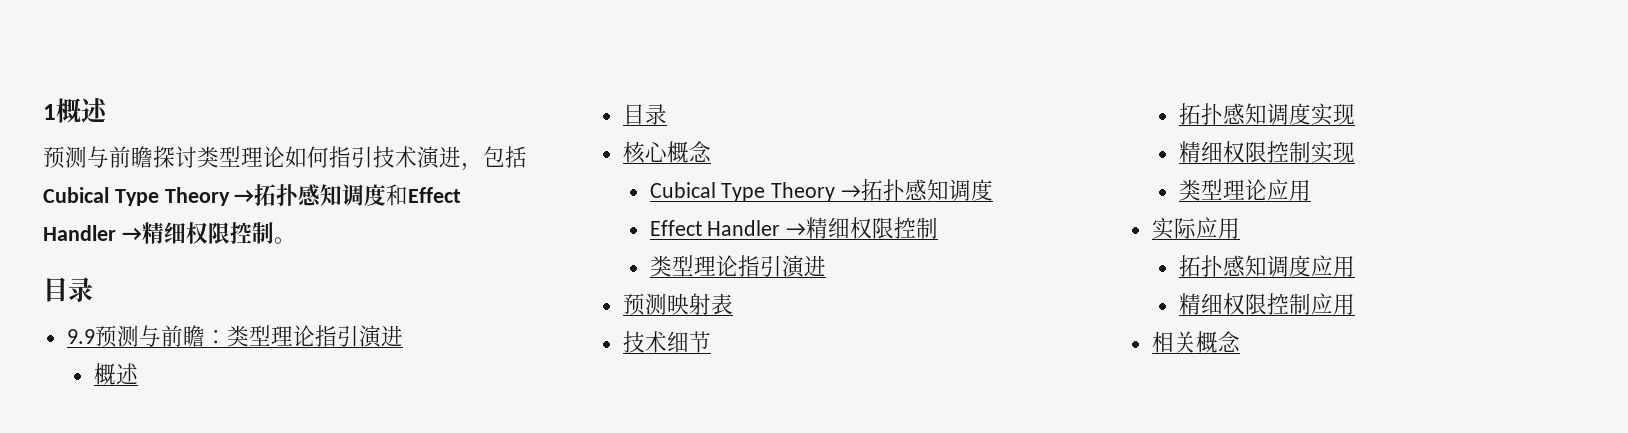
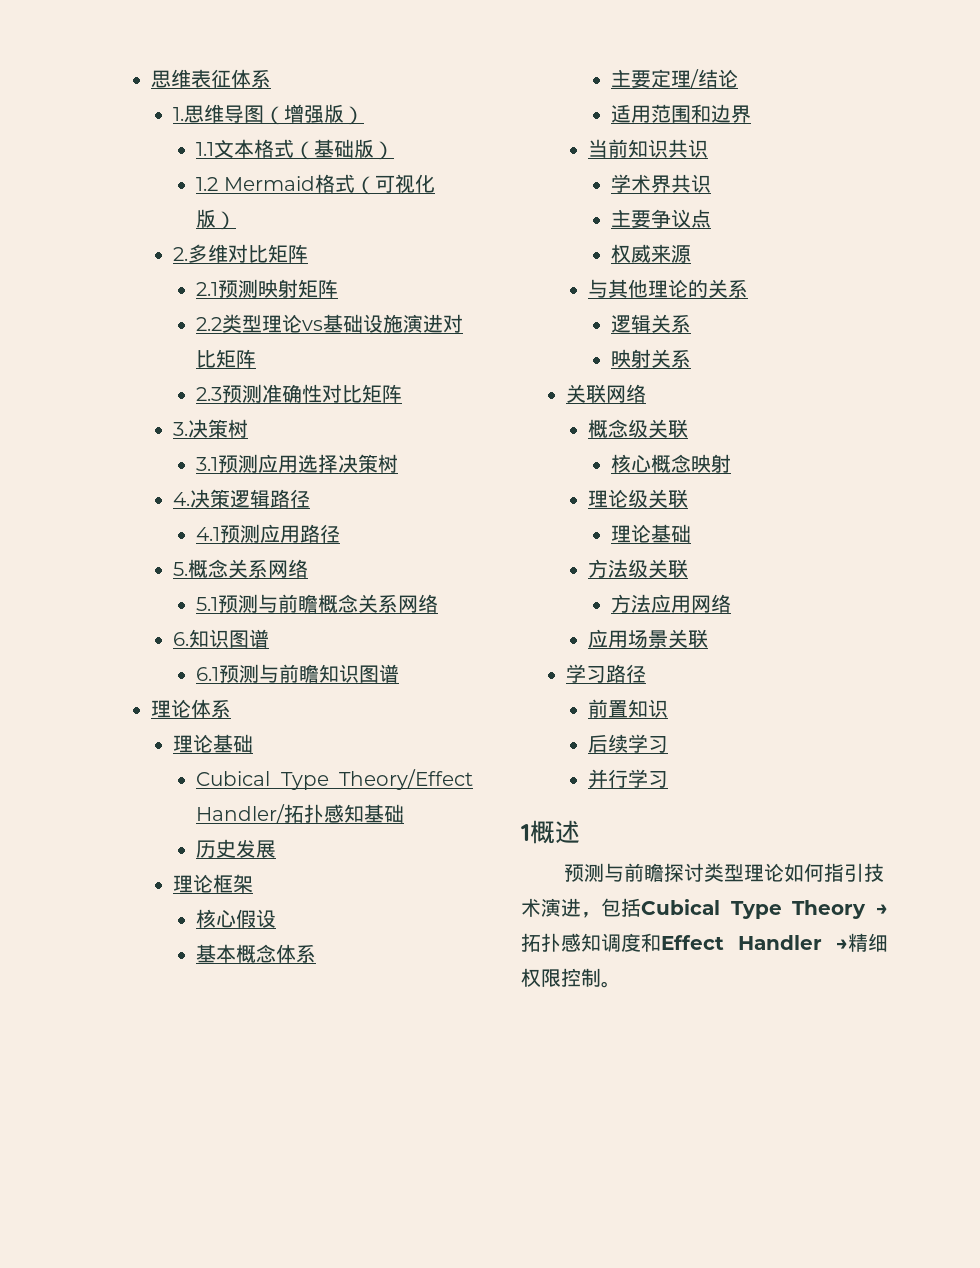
+ 思维表征体系
+ 1.思维导图（增强版）
+ 1.1文本格式（基础版）
+ 1.2 Mermaid格式（可视化版）
+ 2.多维对比矩阵
+ 2.1预测映射矩阵
+ 2.2类型理论vs基础设施演进对比矩阵
+ 2.3预测准确性对比矩阵
+ 3.决策树
+ 3.1预测应用选择决策树
+ 4.决策逻辑路径
+ 4.1预测应用路径
+ 5.概念关系网络
+ 5.1预测与前瞻概念关系网络
+ 6.知识图谱
+ 6.1预测与前瞻知识图谱
+ 理论体系
+ 理论基础
+ Cubical Type Theory/Effect Handler/拓扑感知基础
+ 历史发展
+ 理论框架
+ 核心假设
+ 基本概念体系
+ 主要定理/结论
+ 适用范围和边界
+ 当前知识共识
+ 学术界共识
+ 主要争议点
+ 权威来源
+ 与其他理论的关系
+ 逻辑关系
+ 映射关系
+ 关联网络
+ 概念级关联
+ 核心概念映射
+ 理论级关联
+ 理论基础
+ 方法级关联
+ 方法应用网络
+ 应用场景关联
+ 学习路径
+ 前置知识
+ 后续学习
+ 并行学习
  预测与前瞻探讨类型理论如何指引技术演进，包括Cubical Type Theory →拓扑感知调度和Effect Handler →精细权限控制。
- 目录
- 9.9预测与前瞻：类型理论指引演进
- 概述
- 目录
- 核心概念
- Cubical Type Theory →拓扑感知调度
- Effect Handler →精细权限控制
- 类型理论指引演进
- 预测映射表
- 技术细节
- 拓扑感知调度实现
- 精细权限控制实现
- 类型理论应用
- 实际应用
- 拓扑感知调度应用
- 精细权限控制应用
- 相关概念

